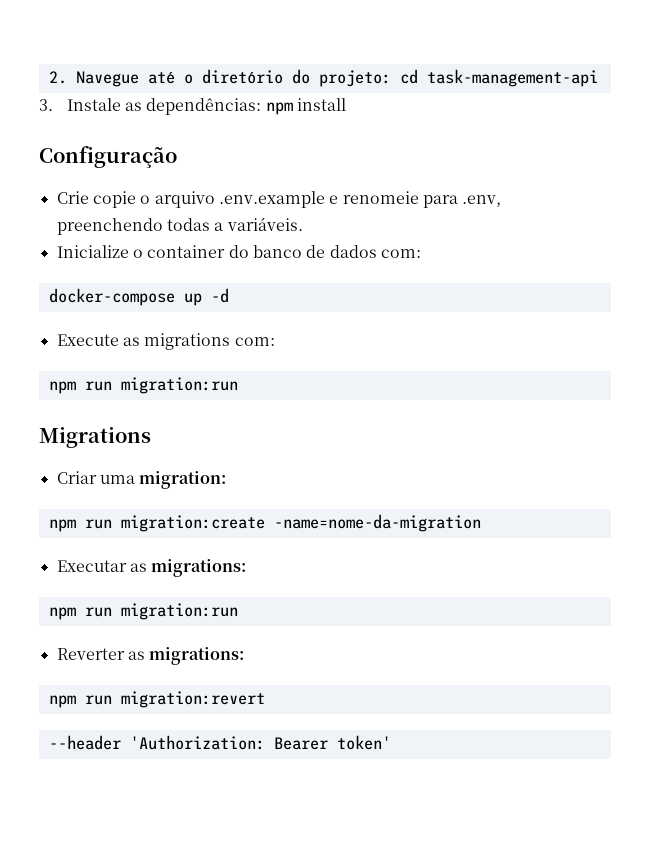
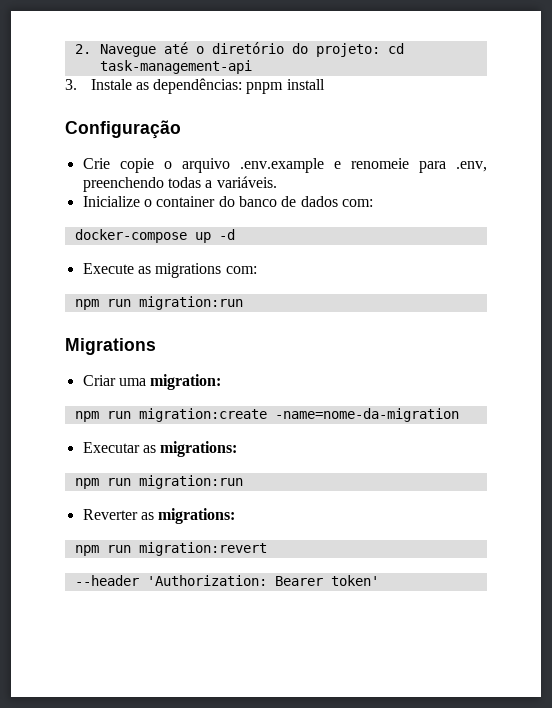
- 3. Instale as dependências: npm install
+ 3. Instale as dependências: pnpm install

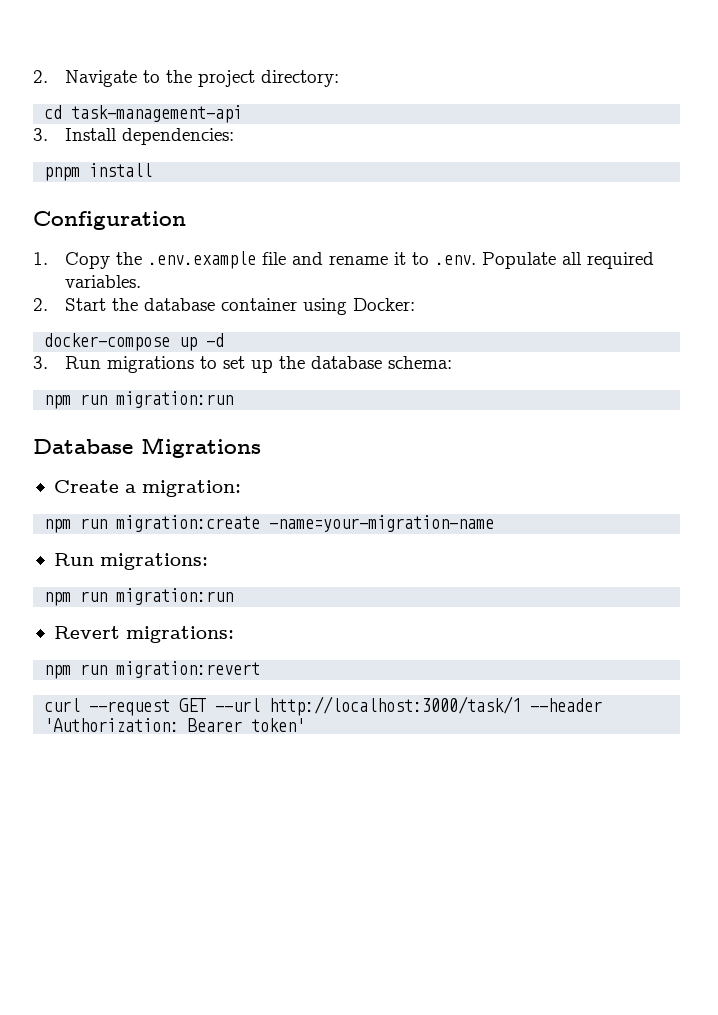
- 2. Navegue até o diretório do projeto: cd task-management-api
+ 2. Navigate to the project directory:
+ cd task-management-api
- 3. Instale as dependências: pnpm install
+ 3. Install dependencies:
+ pnpm install
- Configuração
- Crie copie o arquivo .env.example e renomeie para .env, preenchendo todas a variáveis.
- Inicialize o container do banco de dados com:
+ Configuration
+ 1. Copy the .env.example file and rename it to .env. Populate all required variables.
+ 2. Start the database container using Docker:
  docker-compose up -d
- Execute as migrations com:
+ 3. Run migrations to set up the database schema:
  npm run migration:run
- Migrations
+ Database Migrations
- Criar uma migration:
+ Create a migration:
- npm run migration:create -name=nome-da-migration
- Executar as migrations:
+ npm run migration:create -name=your-migration-name
+ Run migrations:
- Reverter as migrations:
+ Revert migrations:
- --header 'Authorization: Bearer token'
+ curl --request GET --url http://localhost:3000/task/1 --header 'Authorization: Bearer token'

